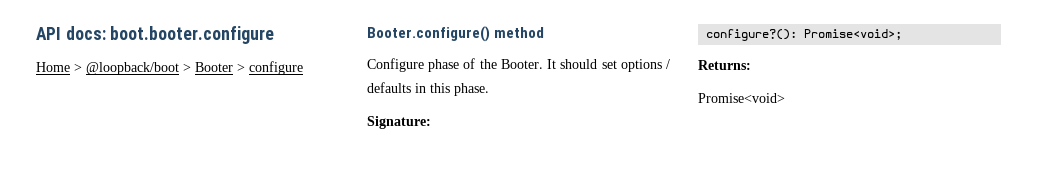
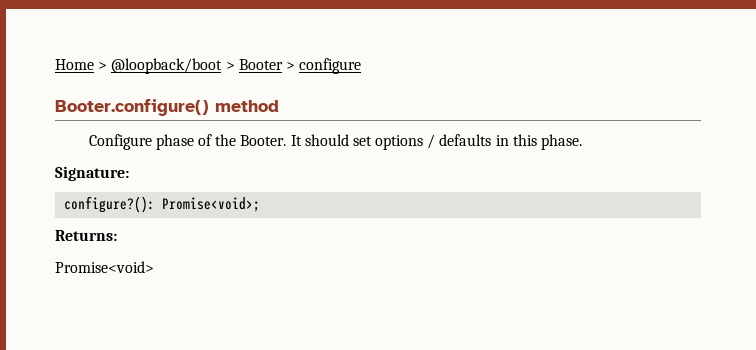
- API docs: boot.booter.configure

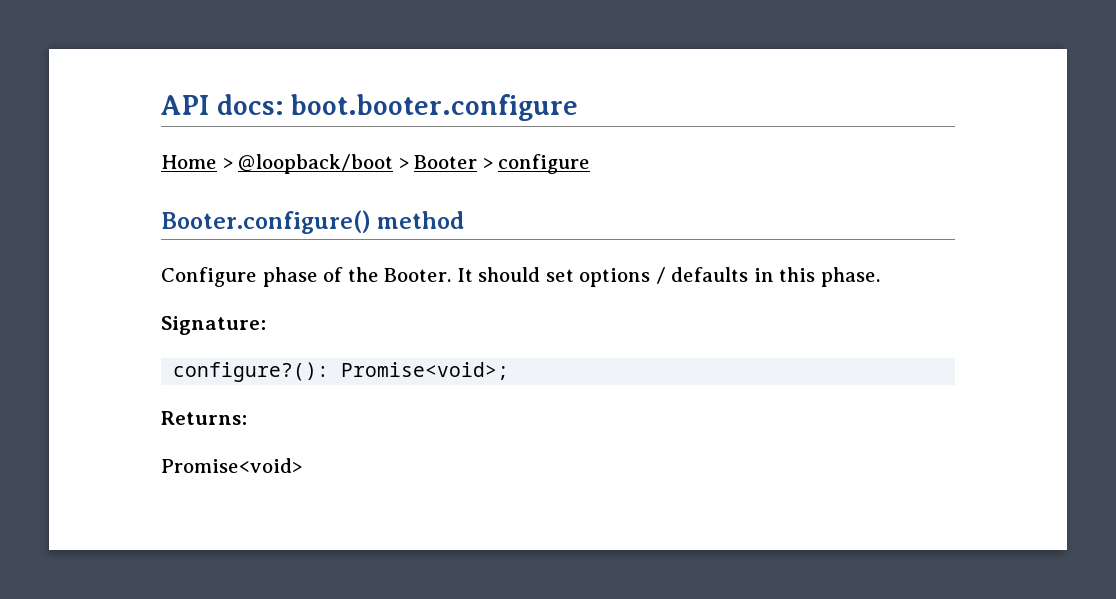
+ API docs: boot.booter.configure

